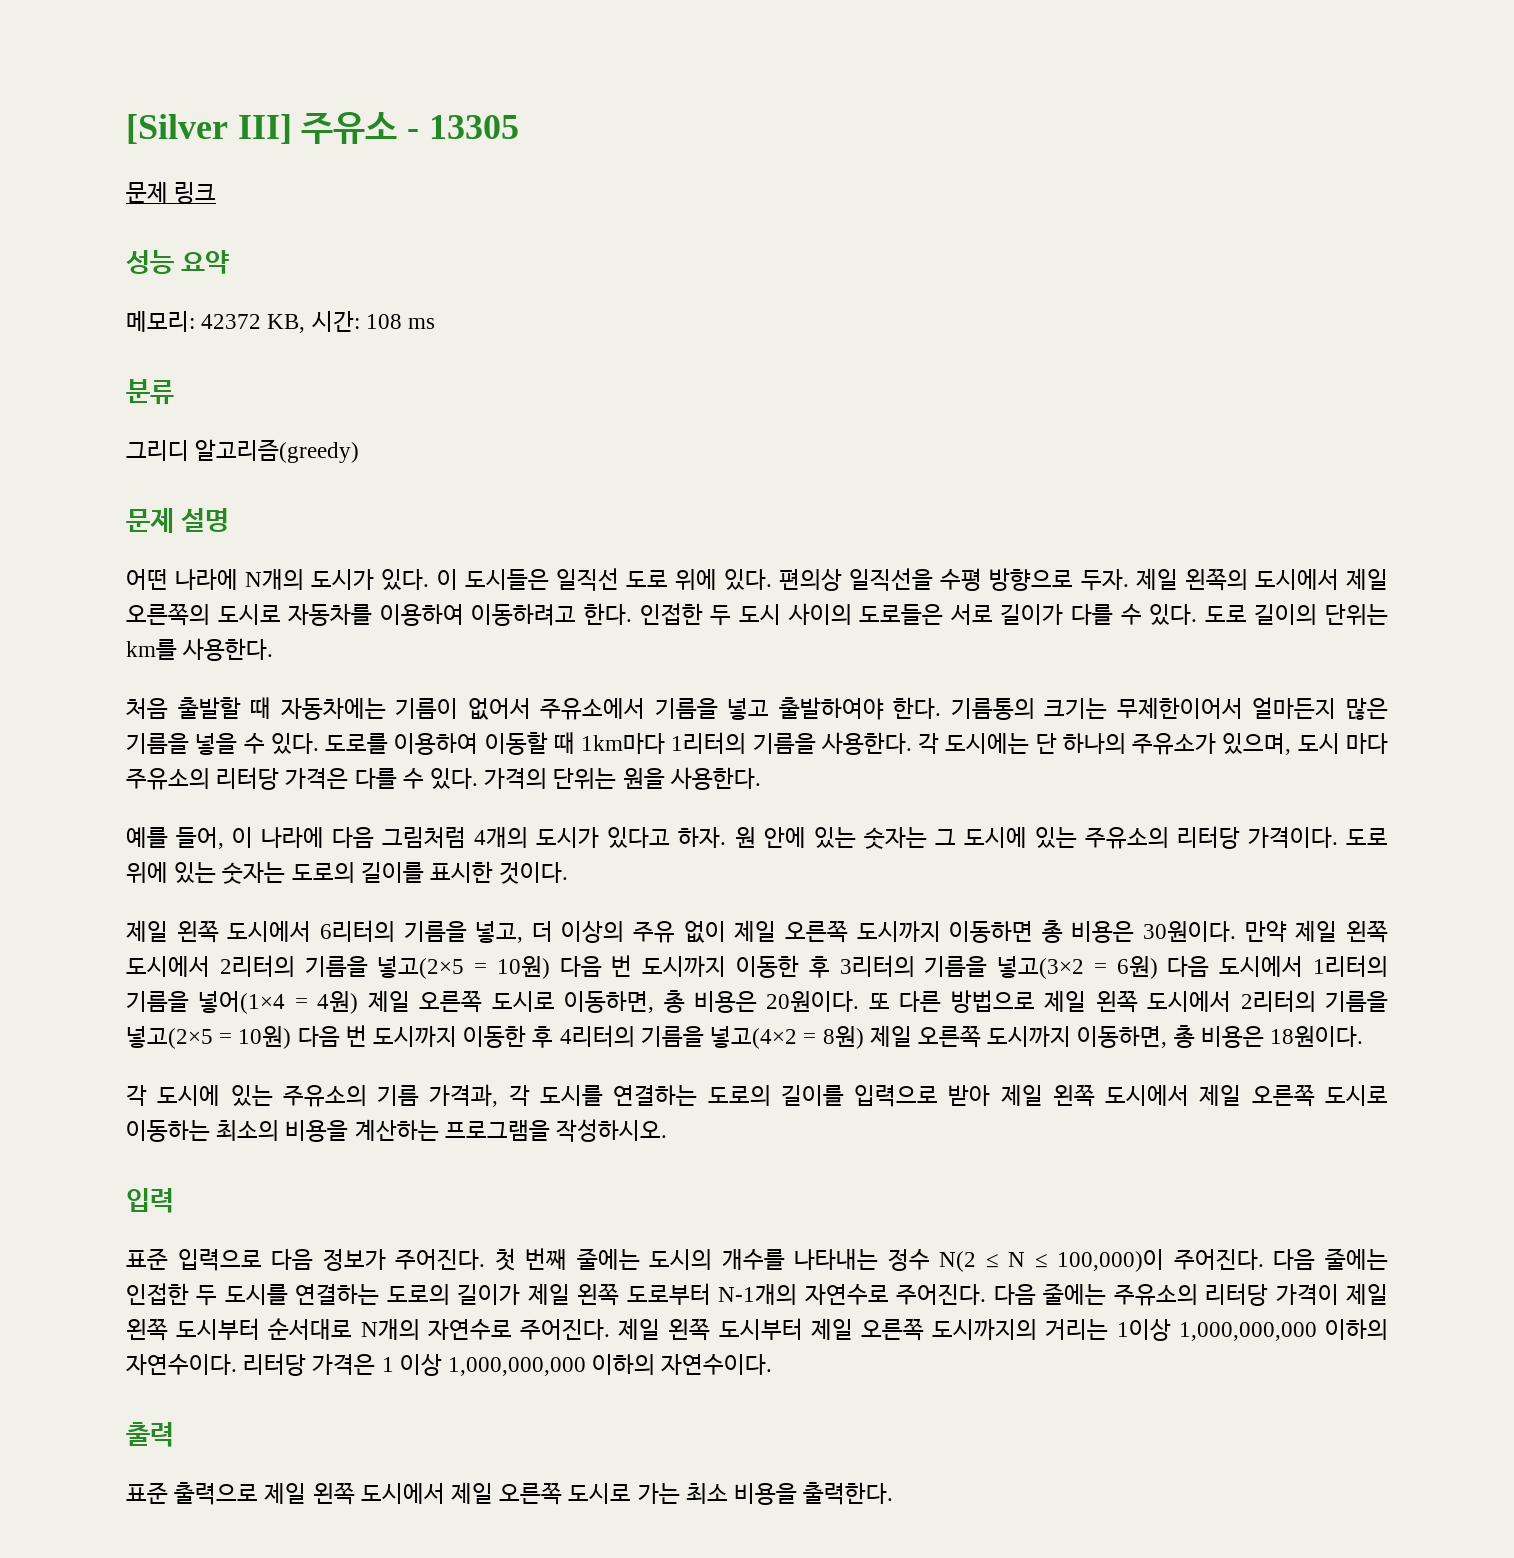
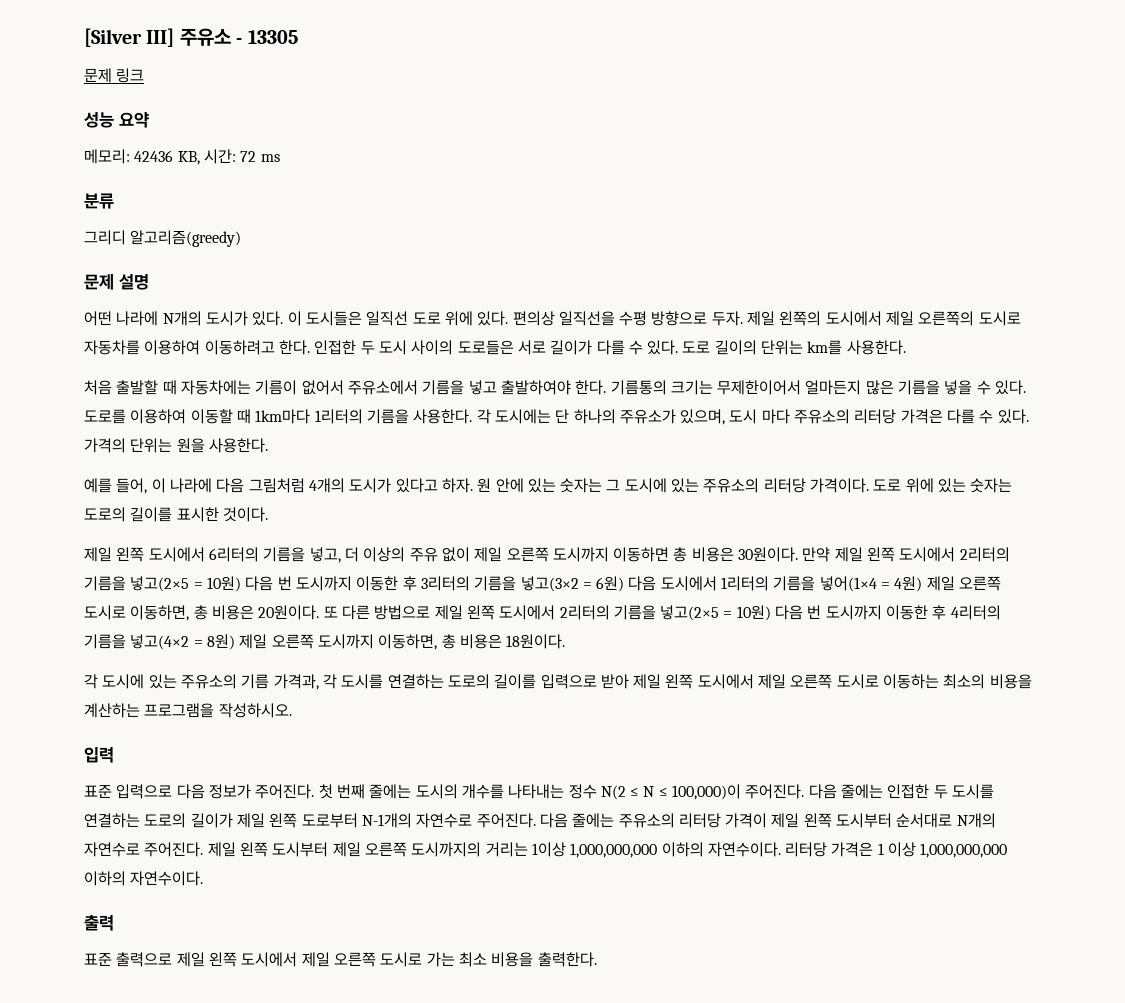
- 메모리: 42372 KB, 시간: 108 ms
+ 메모리: 42436 KB, 시간: 72 ms

